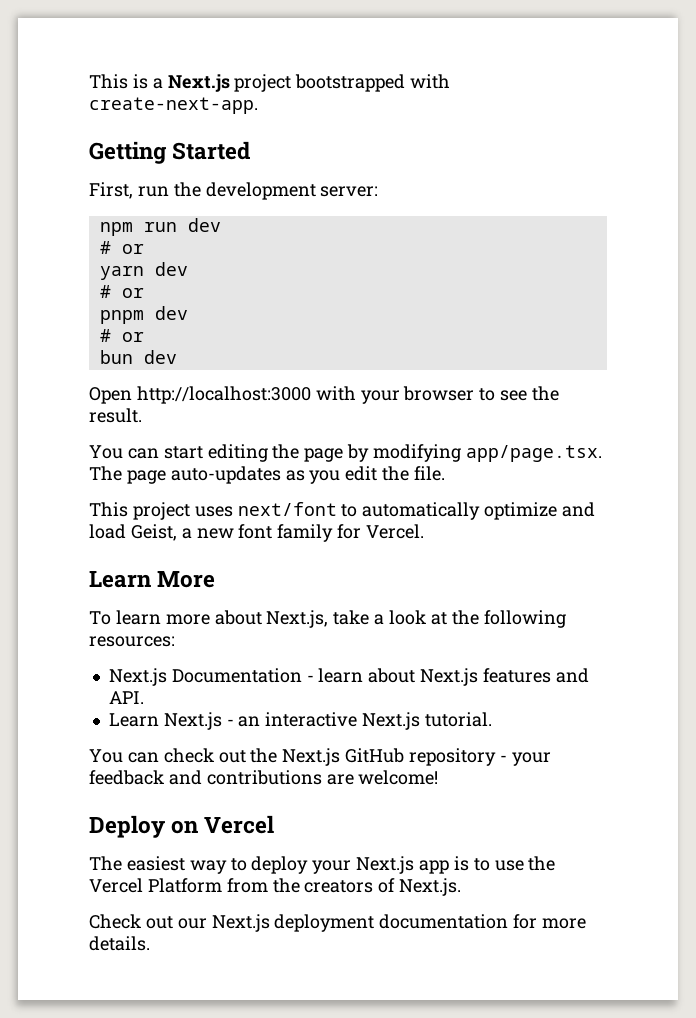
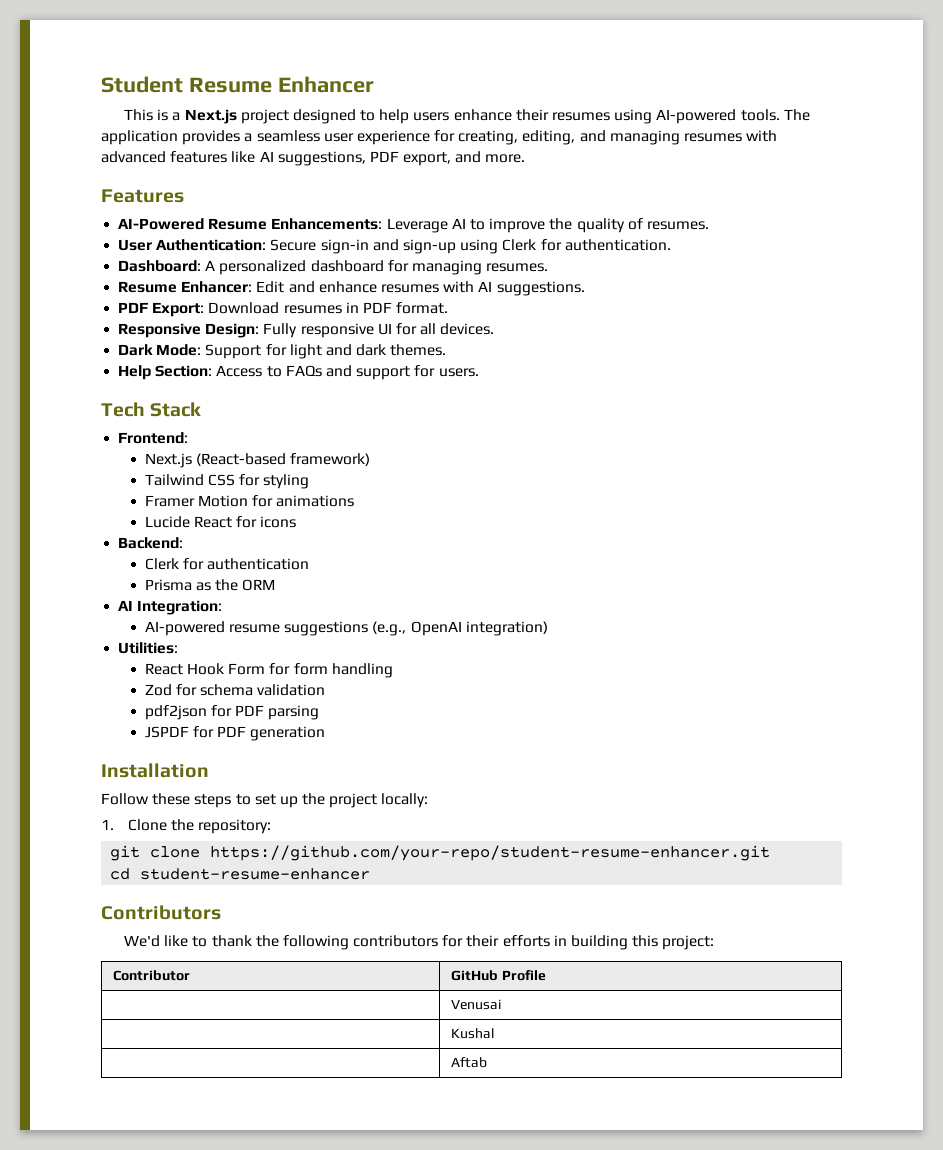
+ Student Resume Enhancer
- This is a Next.js project bootstrapped with create-next-app.
- Getting Started
- First, run the development server:
- npm run dev
- # or
- yarn dev
- # or
- pnpm dev
- # or
- bun dev
- Open http://localhost:3000 with your browser to see the result.
- You can start editing the page by modifying app/page.tsx. The page auto-updates as you edit the file.
- This project uses next/font to automatically optimize and load Geist, a new font family for Vercel.
- Learn More
- To learn more about Next.js, take a look at the following resources:
- Next.js Documentation - learn about Next.js features and API.
- Learn Next.js - an interactive Next.js tutorial.
- You can check out the Next.js GitHub repository - your feedback and contributions are welcome!
- Deploy on Vercel
- The easiest way to deploy your Next.js app is to use the Vercel Platform from the creators of Next.js.
- Check out our Next.js deployment documentation for more details.
+ This is a Next.js project designed to help users enhance their resumes using AI-powered tools. The application provides a seamless user experience for creating, editing, and managing resumes with advanced features like AI suggestions, PDF export, and more.
+ Features
+ AI-Powered Resume Enhancements: Leverage AI to improve the quality of resumes.
+ User Authentication: Secure sign-in and sign-up using Clerk for authentication.
+ Dashboard: A personalized dashboard for managing resumes.
+ Resume Enhancer: Edit and enhance resumes with AI suggestions.
+ PDF Export: Download resumes in PDF format.
+ Responsive Design: Fully responsive UI for all devices.
+ Dark Mode: Support for light and dark themes.
+ Help Section: Access to FAQs and support for users.
+ Tech Stack
+ Frontend:
+ Next.js (React-based framework)
+ Tailwind CSS for styling
+ Framer Motion for animations
+ Lucide React for icons
+ Backend:
+ Clerk for authentication
+ Prisma as the ORM
+ AI Integration:
+ AI-powered resume suggestions (e.g., OpenAI integration)
+ Utilities:
+ React Hook Form for form handling
+ Zod for schema validation
+ pdf2json for PDF parsing
+ JSPDF for PDF generation
+ Installation
+ Follow these steps to set up the project locally:
+ 1. Clone the repository:
+ git clone https://github.com/your-repo/student-resume-enhancer.git
+ cd student-resume-enhancer
+ Contributors
+ We'd like to thank the following contributors for their efforts in building this project:
+ Contributor | GitHub Profile
+ | Venusai
+ | Kushal
+ | Aftab

